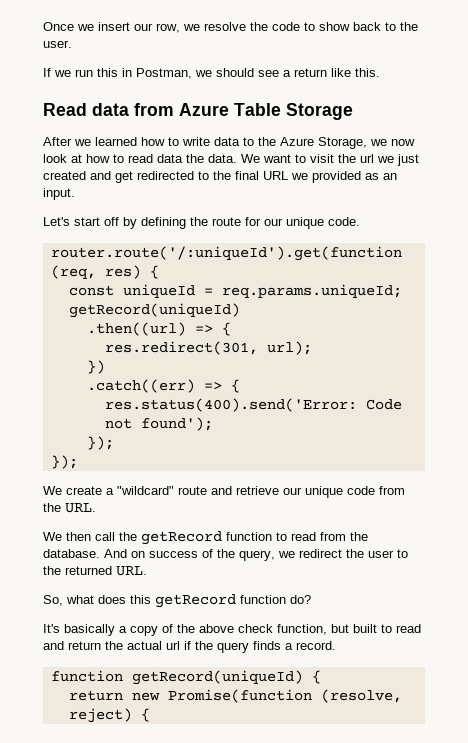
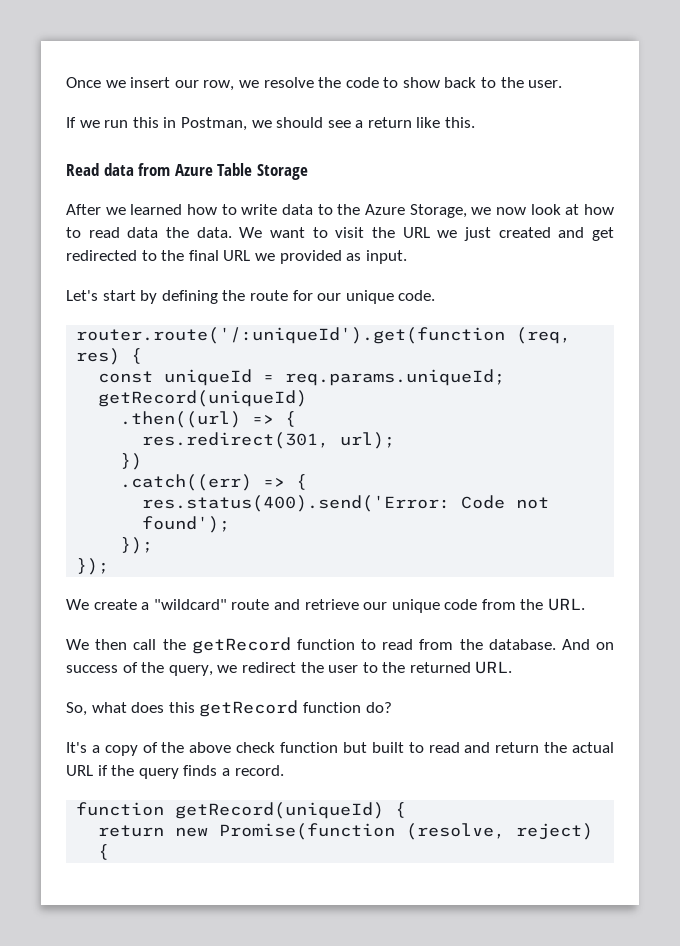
- We want to visit the url we just created and get redirected to the final URL we provided as an input.
+ We want to visit the URL we just created and get redirected to the final URL we provided as input.
- Let's start off by defining the route for our unique code.
+ Let's start by defining the route for our unique code.
- It's basically a copy of the above check function, but built to read and return the actual url if the query finds a record.
+ It's a copy of the above check function but built to read and return the actual URL if the query finds a record.

